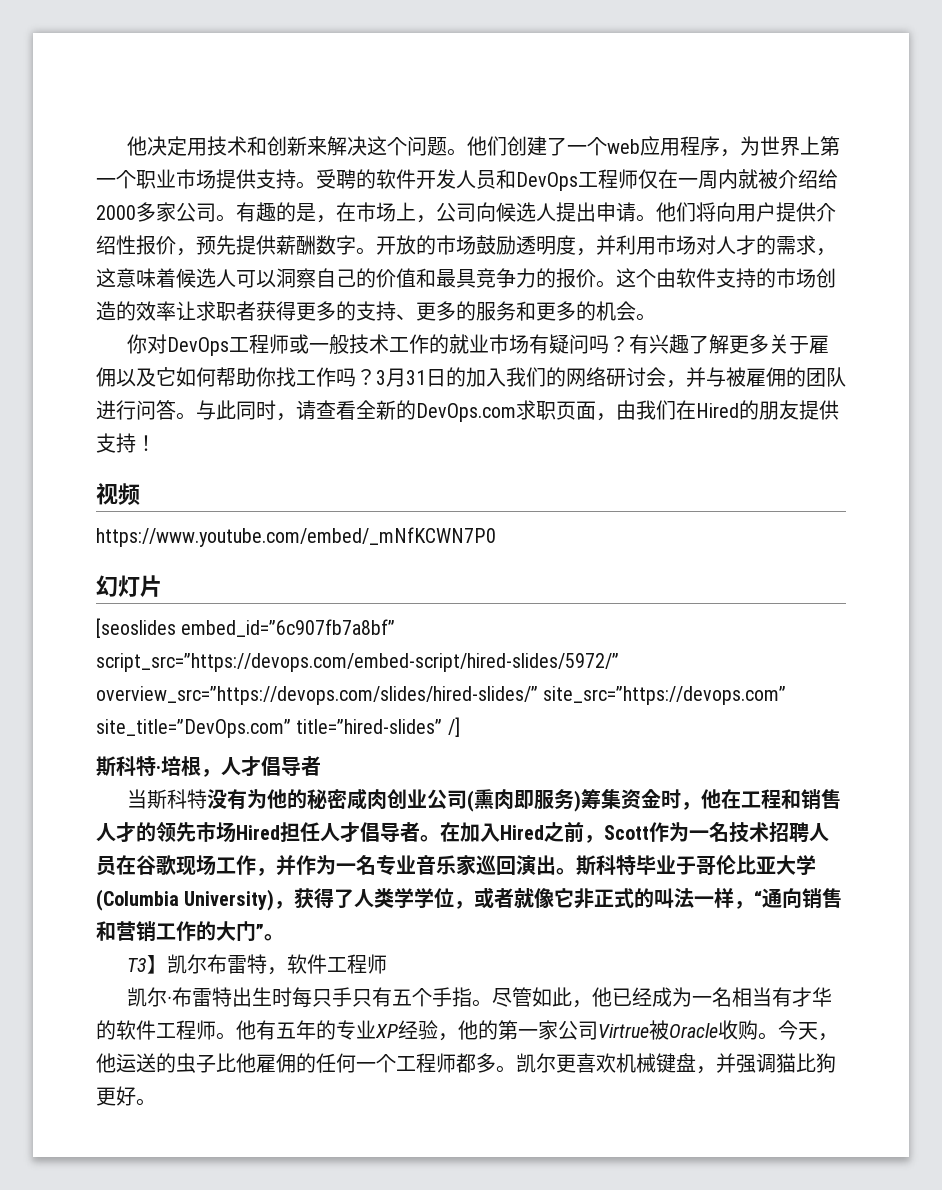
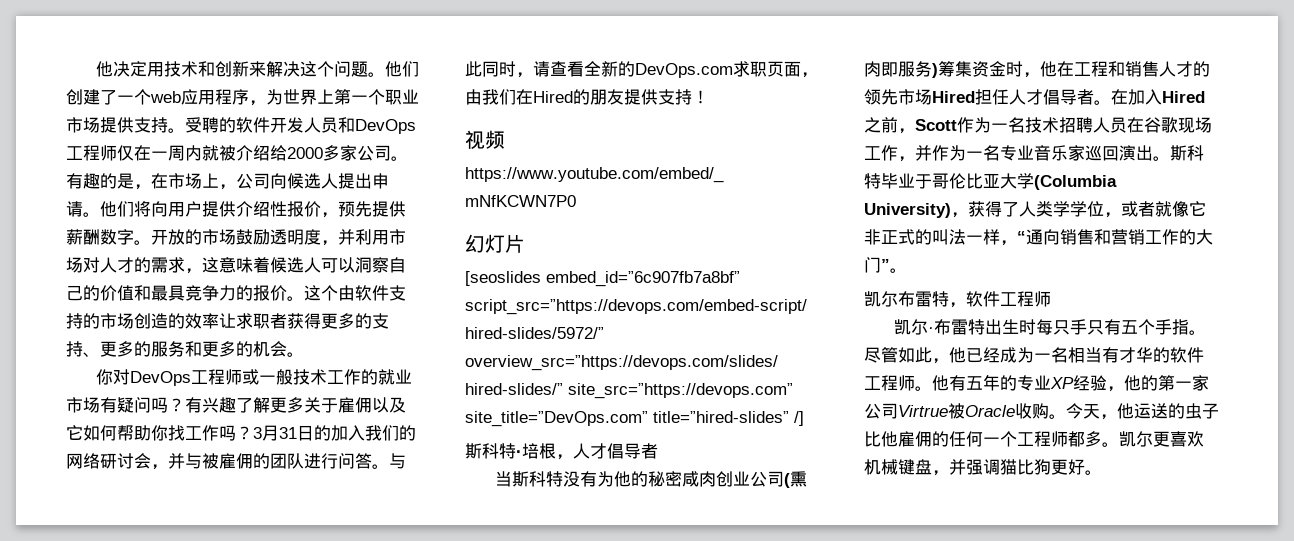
- T3】凯尔布雷特，软件工程师
+ 凯尔布雷特，软件工程师

